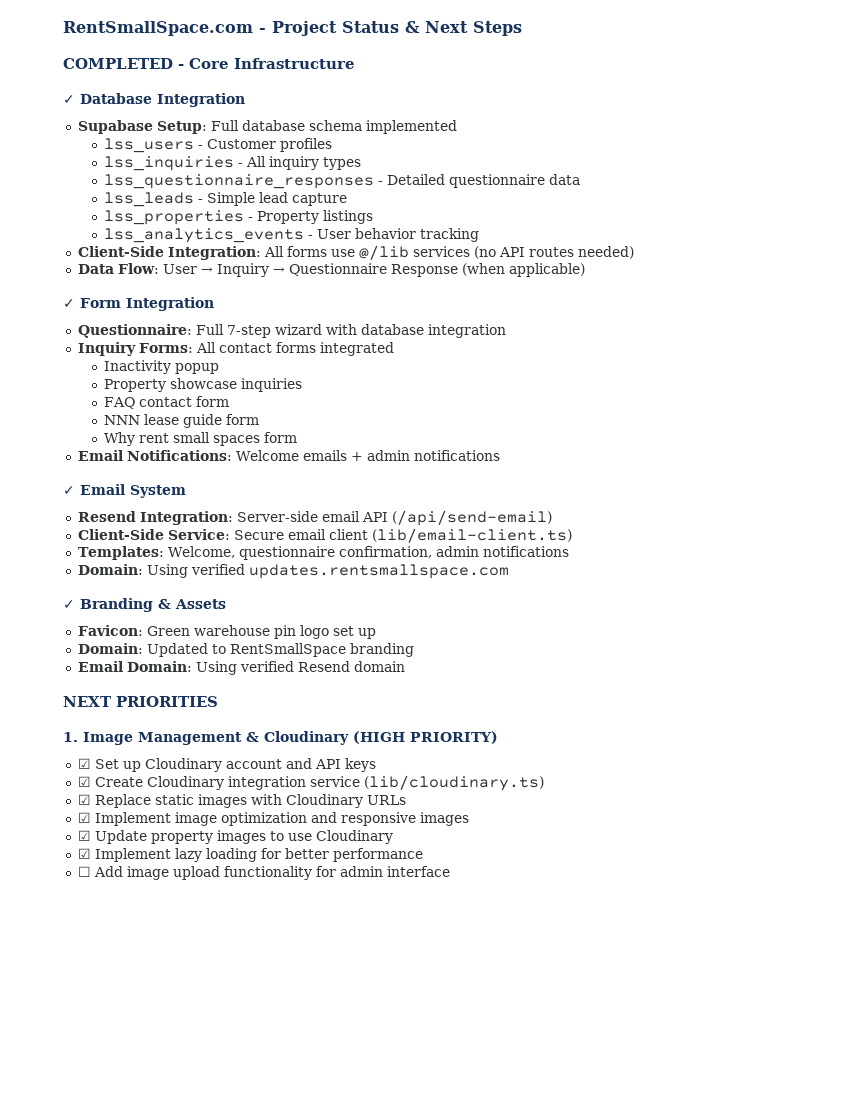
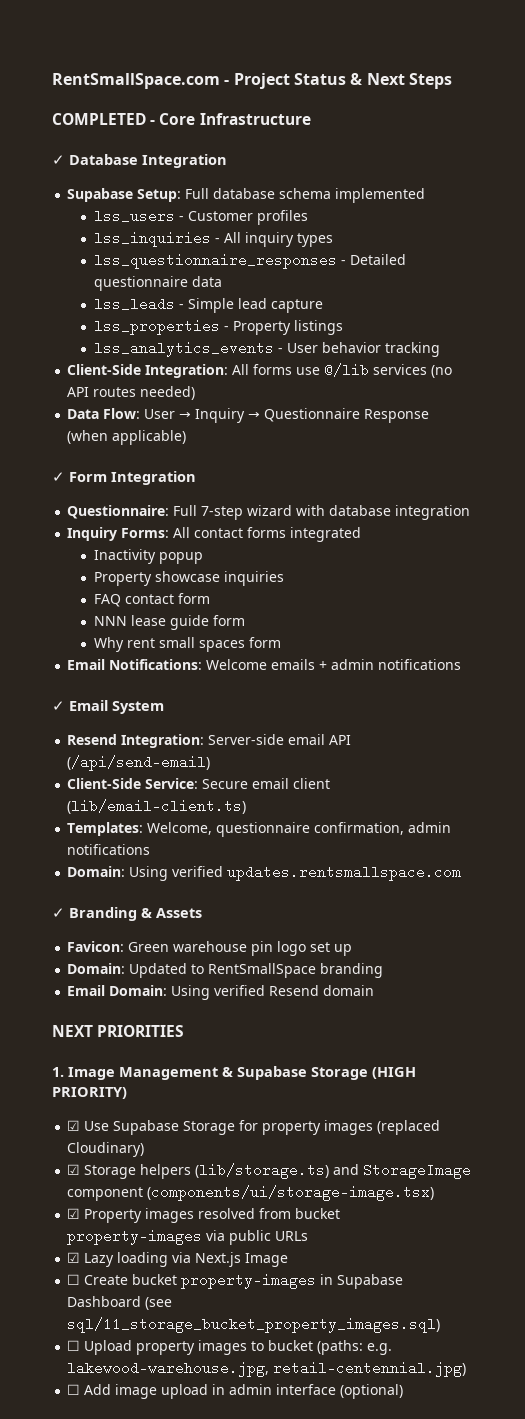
- 1. Image Management & Cloudinary (HIGH PRIORITY)
+ 1. Image Management & Supabase Storage (HIGH PRIORITY)
- ☑ Set up Cloudinary account and API keys
- ☑ Create Cloudinary integration service (lib/cloudinary.ts)
- ☑ Replace static images with Cloudinary URLs
- ☑ Implement image optimization and responsive images
- ☑ Update property images to use Cloudinary
- ☑ Implement lazy loading for better performance
+ ☑ Use Supabase Storage for property images (replaced Cloudinary)
+ ☑ Storage helpers (lib/storage.ts) and StorageImage component (components/ui/storage-image.tsx)
+ ☑ Property images resolved from bucket property-images via public URLs
+ ☑ Lazy loading via Next.js Image
+ ☐ Create bucket property-images in Supabase Dashboard (see sql/11_storage_bucket_property_images.sql)
+ ☐ Upload property images to bucket (paths: e.g. lakewood-warehouse.jpg, retail-centennial.jpg)
- ☐ Add image upload functionality for admin interface
+ ☐ Add image upload in admin interface (optional)

